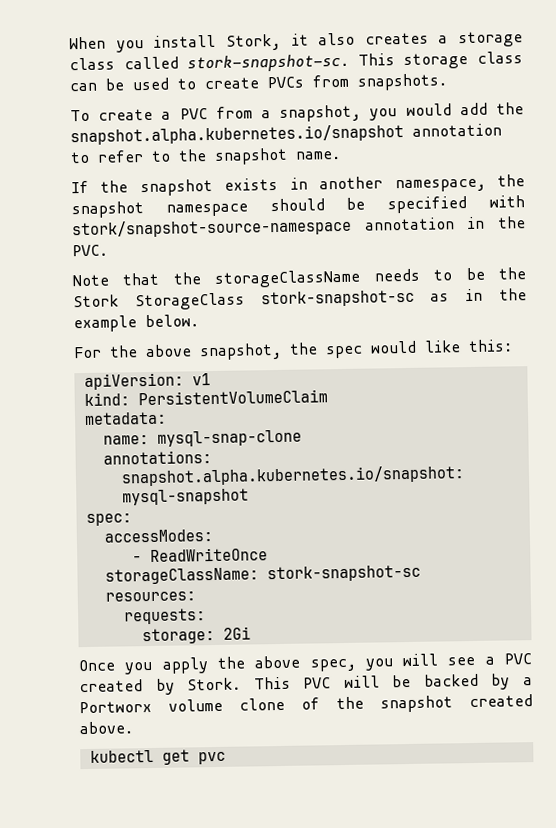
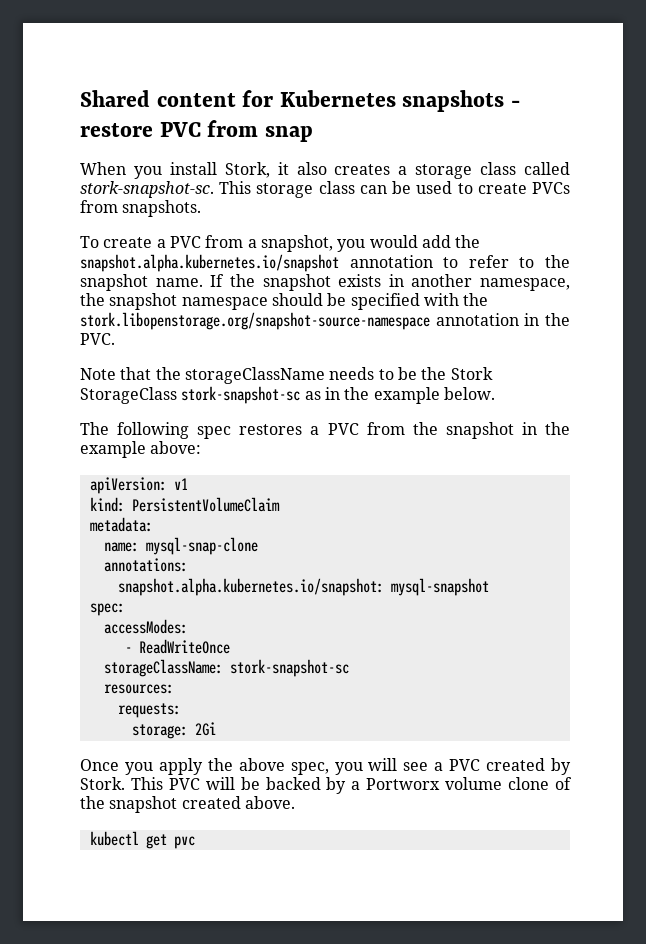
+ Shared content for Kubernetes snapshots - restore PVC from snap
- To create a PVC from a snapshot, you would add the snapshot.alpha.kubernetes.io/snapshot annotation to refer to the snapshot name.
- If the snapshot exists in another namespace, the snapshot namespace should be specified with stork/snapshot-source-namespace annotation in the PVC.
+ To create a PVC from a snapshot, you would add the snapshot.alpha.kubernetes.io/snapshot annotation to refer to the snapshot name. If the snapshot exists in another namespace, the snapshot namespace should be specified with the stork.libopenstorage.org/snapshot-source-namespace annotation in the PVC.
- For the above snapshot, the spec would like this:
+ The following spec restores a PVC from the snapshot in the example above:

